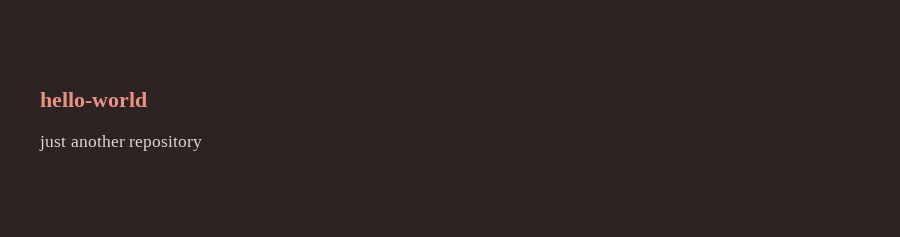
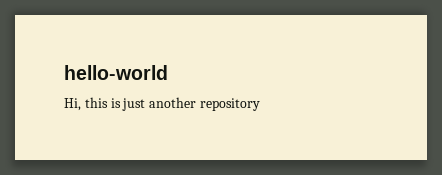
- just another repository
+ Hi, this is just another repository

